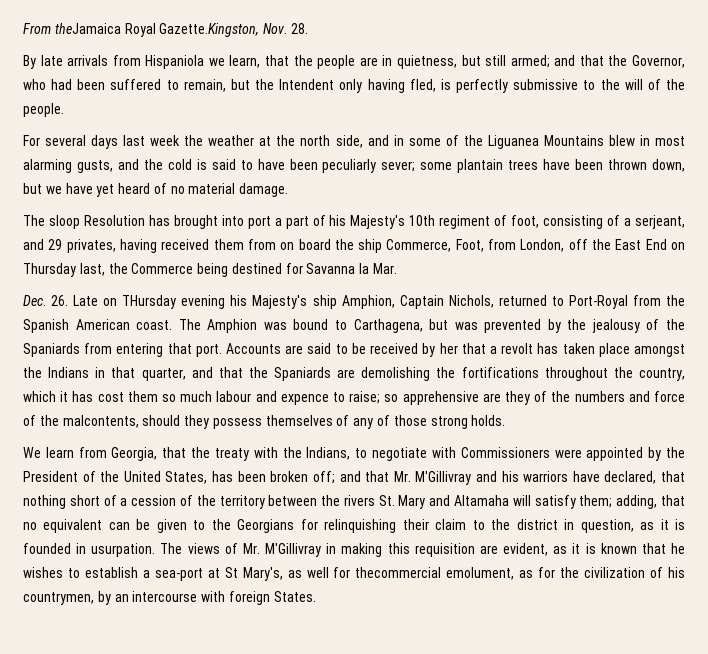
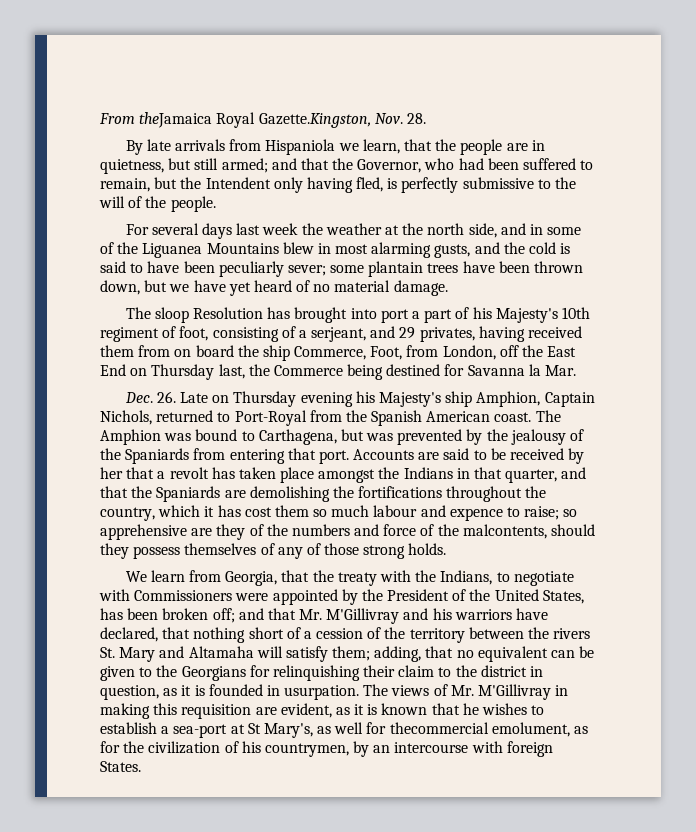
- Dec. 26. Late on THursday evening his Majesty's ship Amphion, Captain Nichols, returned to Port-Royal from the Spanish American coast.
+ Dec. 26. Late on Thursday evening his Majesty's ship Amphion, Captain Nichols, returned to Port-Royal from the Spanish American coast.

